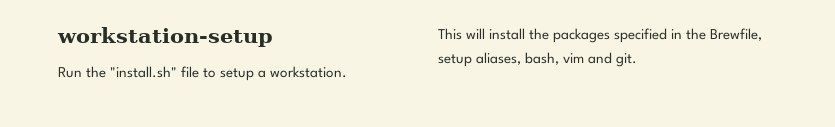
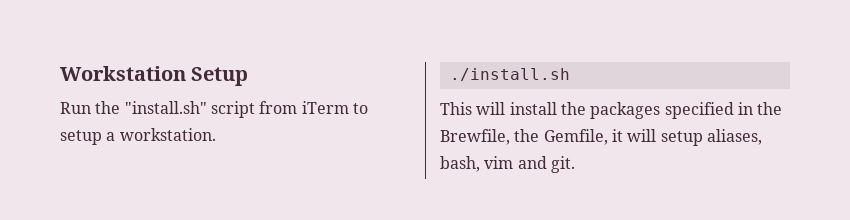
- workstation-setup
+ Workstation Setup
- Run the "install.sh" file to setup a workstation.
+ Run the "install.sh" script from iTerm to setup a workstation.
+ ./install.sh
- This will install the packages specified in the Brewfile, setup aliases, bash, vim and git.
+ This will install the packages specified in the Brewfile, the Gemfile, it will setup aliases, bash, vim and git.

